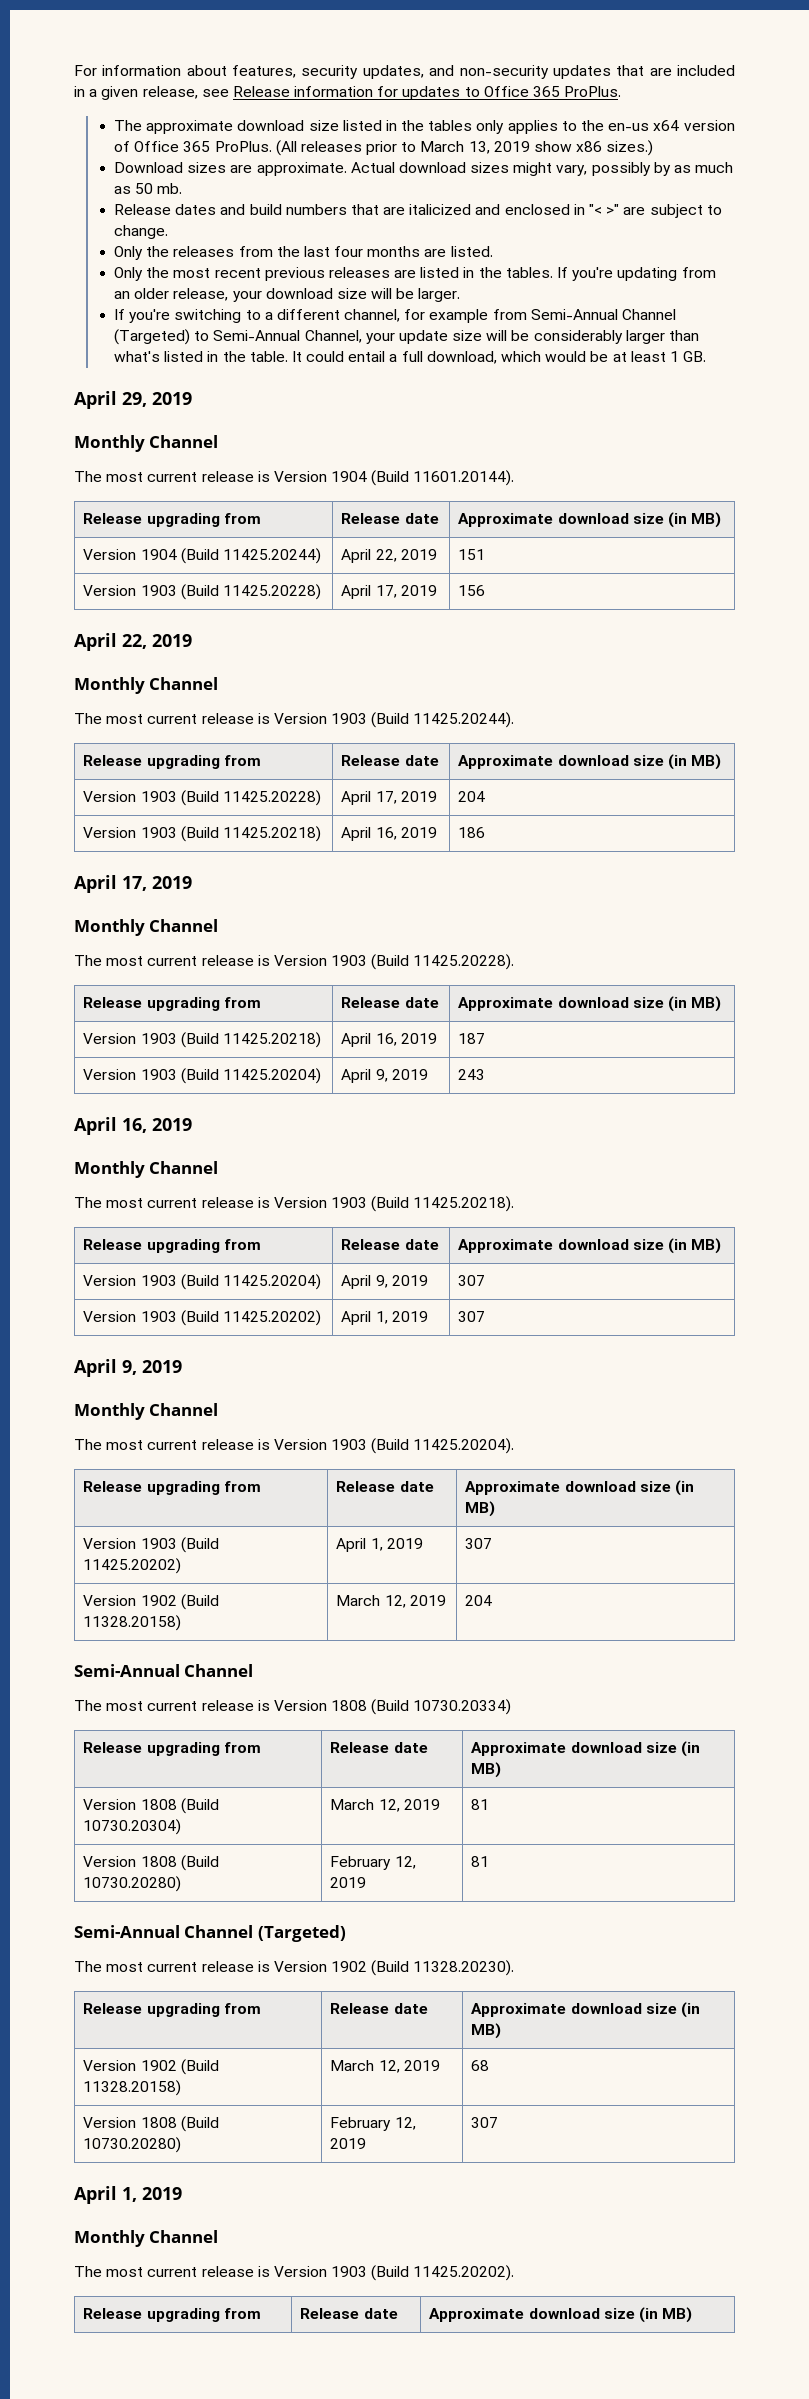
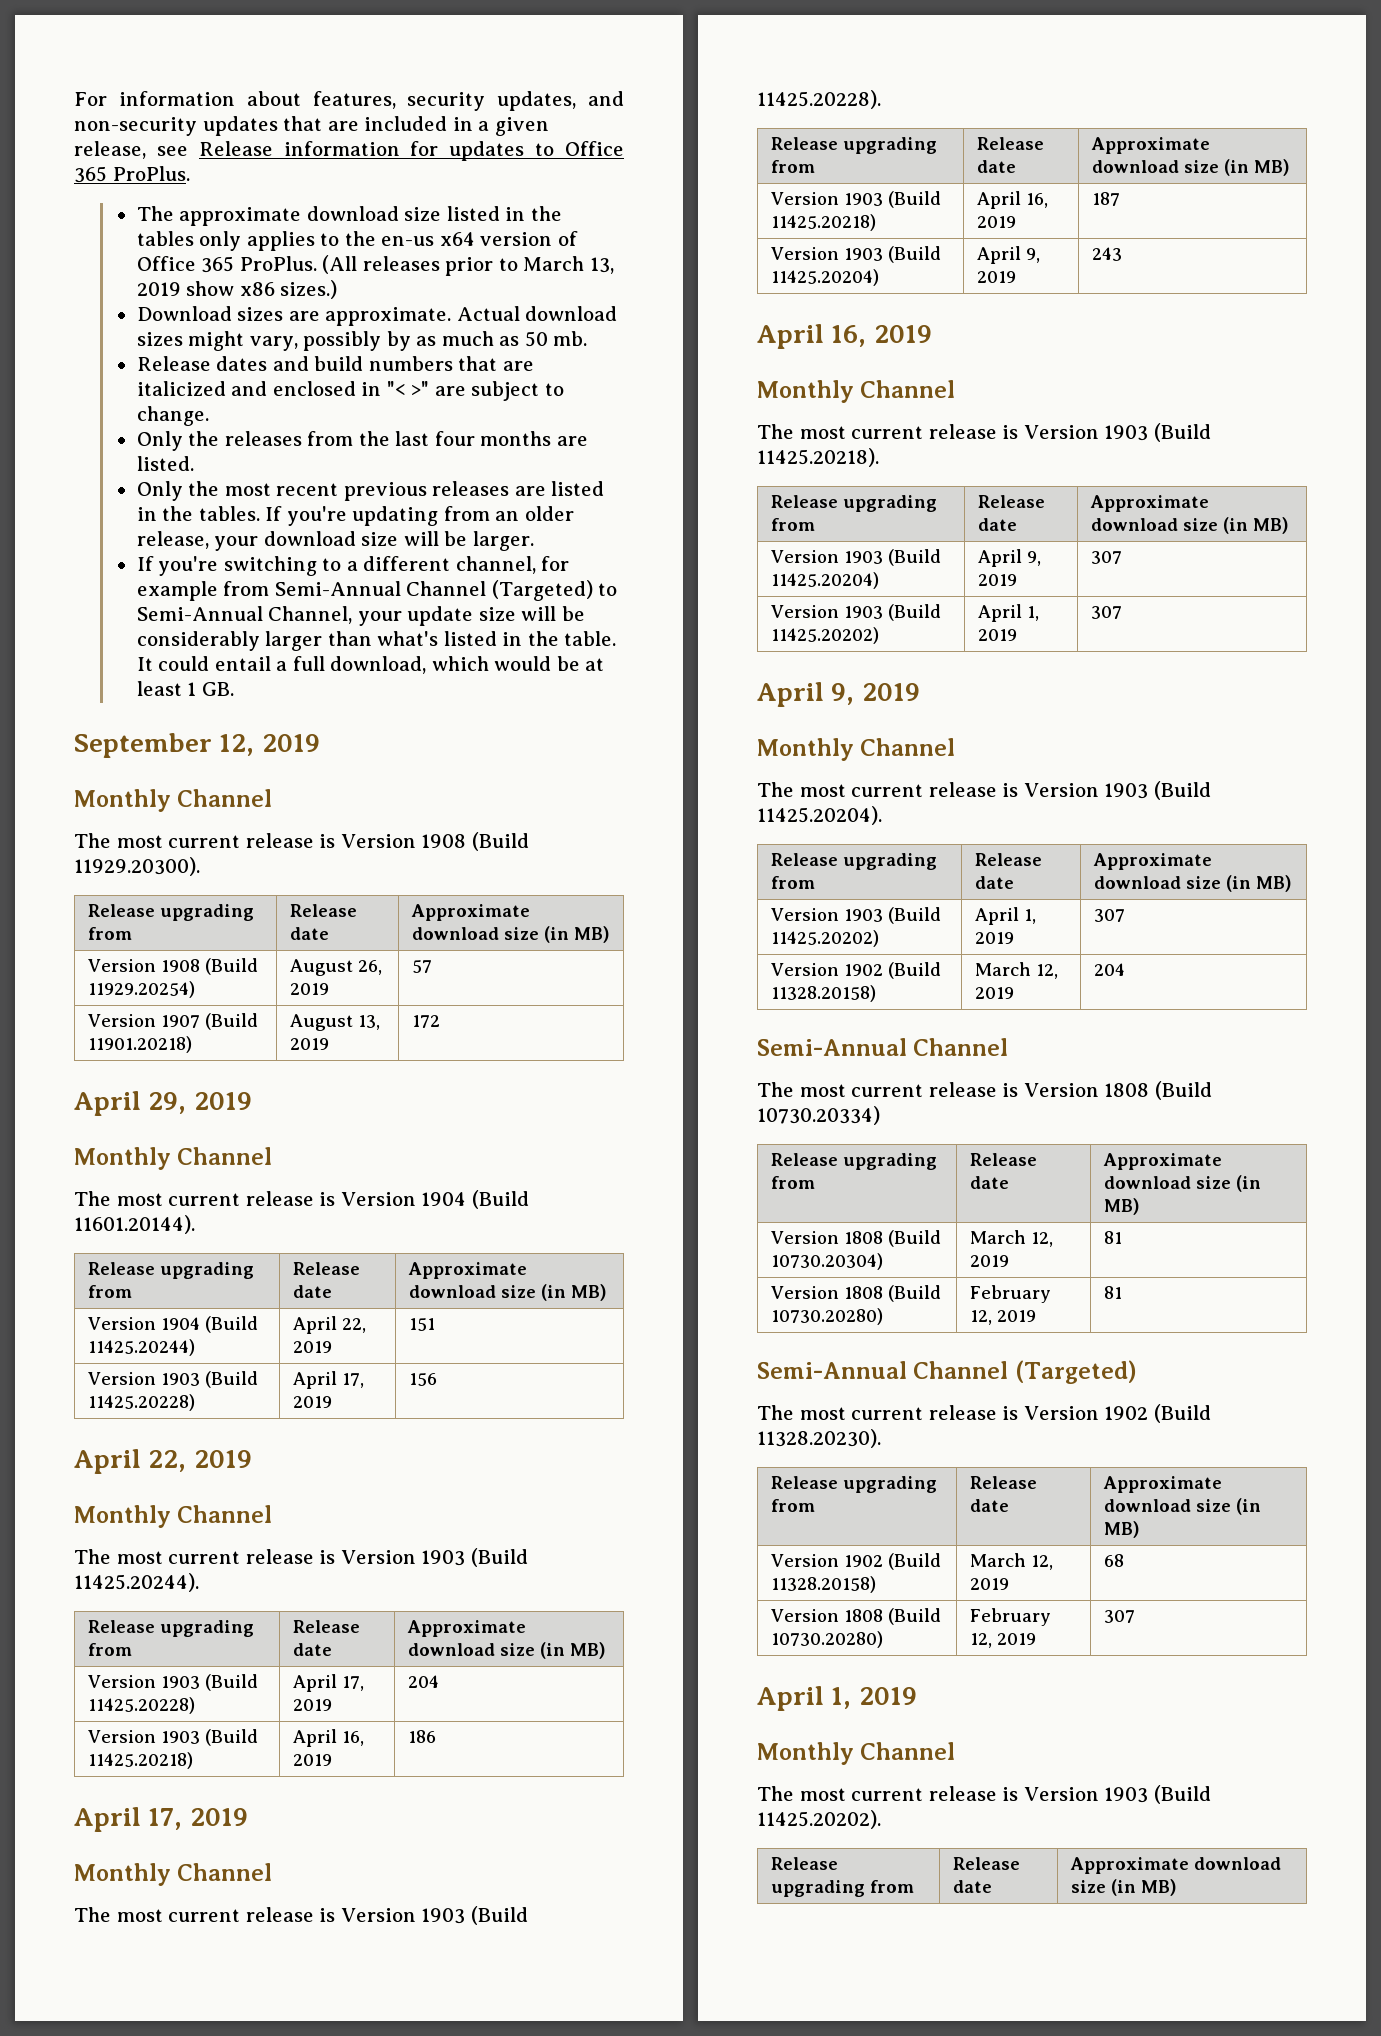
+ September 12, 2019
+ Monthly Channel
+ The most current release is Version 1908 (Build 11929.20300).
+ Release upgrading from | Release date | Approximate download size (in MB)
+ Version 1908 (Build 11929.20254) | August 26, 2019 | 57
+ Version 1907 (Build 11901.20218) | August 13, 2019 | 172

